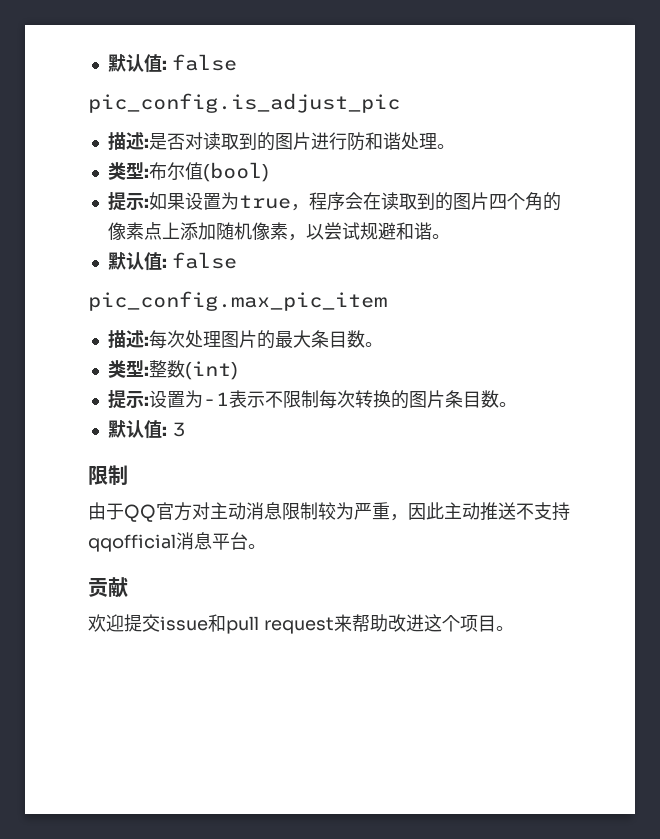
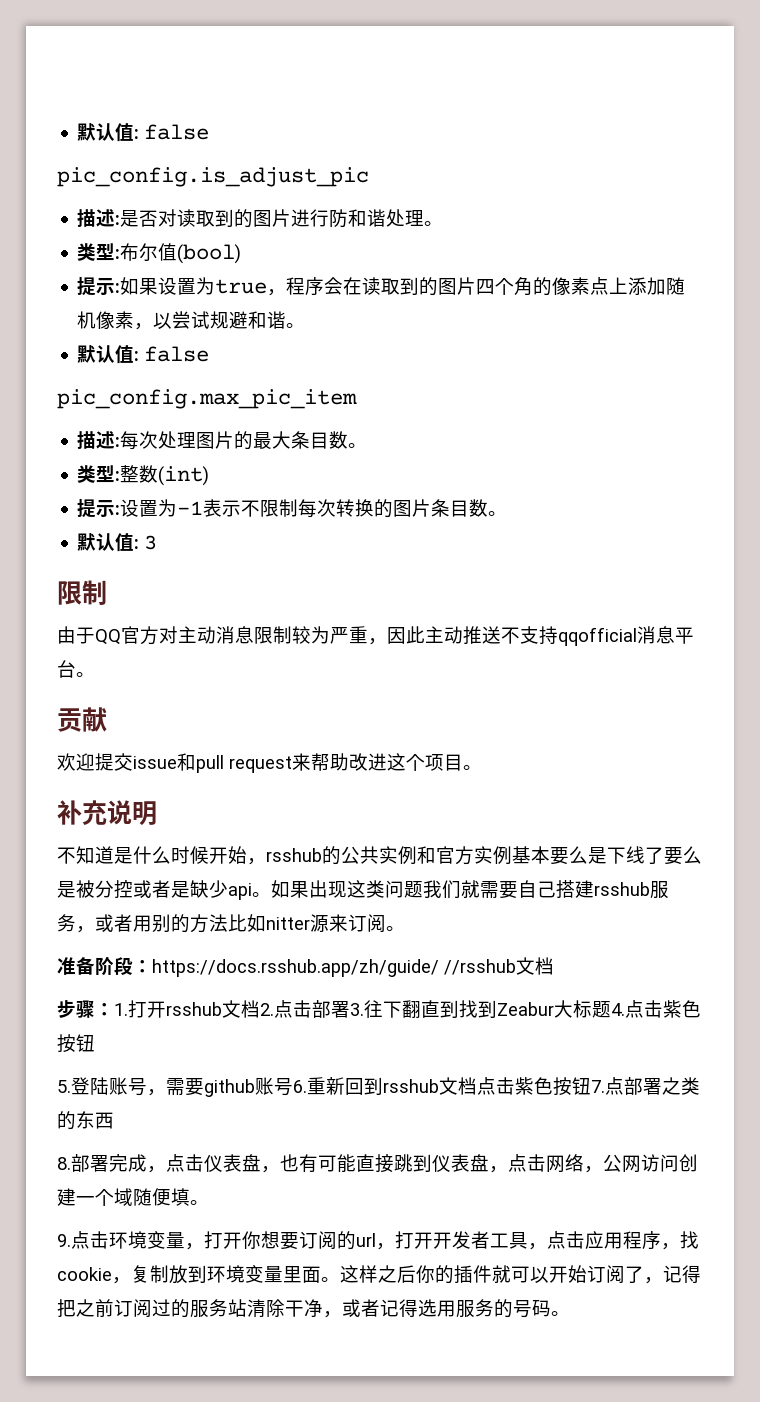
+ 补充说明
+ 不知道是什么时候开始，rsshub的公共实例和官方实例基本要么是下线了要么是被分控或者是缺少api。如果出现这类问题我们就需要自己搭建rsshub服务，或者用别的方法比如nitter源来订阅。
+ 准备阶段：https://docs.rsshub.app/zh/guide/ //rsshub文档
+ 步骤：1.打开rsshub文档2.点击部署3.往下翻直到找到Zeabur大标题4.点击紫色按钮
+ 5.登陆账号，需要github账号6.重新回到rsshub文档点击紫色按钮7.点部署之类的东西
+ 8.部署完成，点击仪表盘，也有可能直接跳到仪表盘，点击网络，公网访问创建一个域随便填。
+ 9.点击环境变量，打开你想要订阅的url，打开开发者工具，点击应用程序，找cookie，复制放到环境变量里面。这样之后你的插件就可以开始订阅了，记得把之前订阅过的服务站清除干净，或者记得选用服务的号码。

